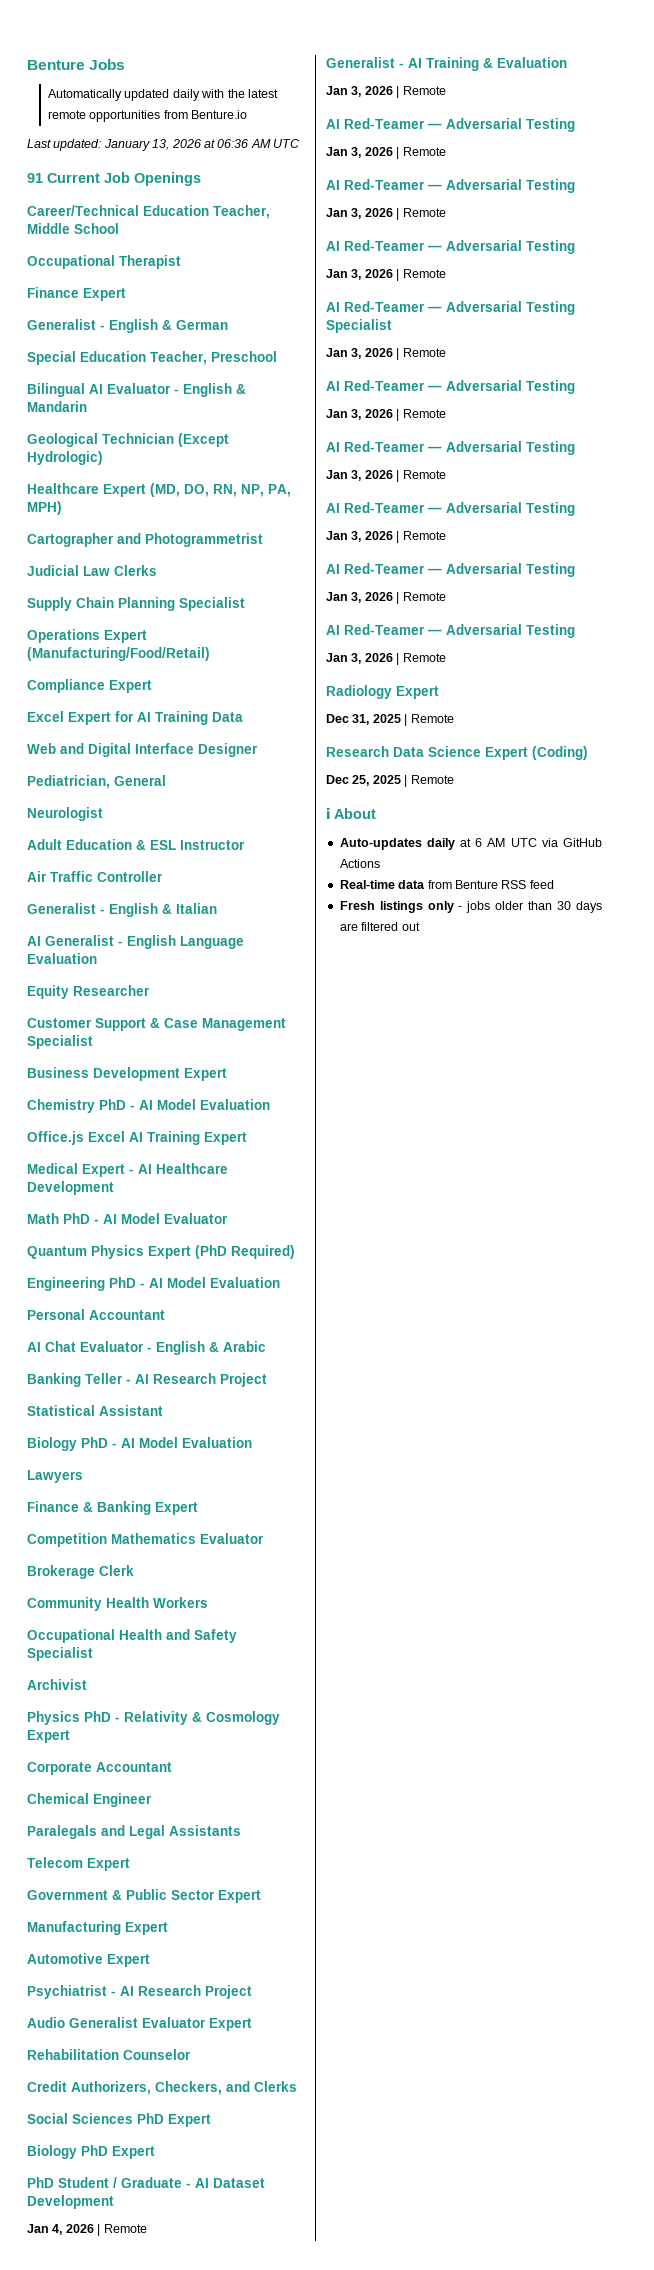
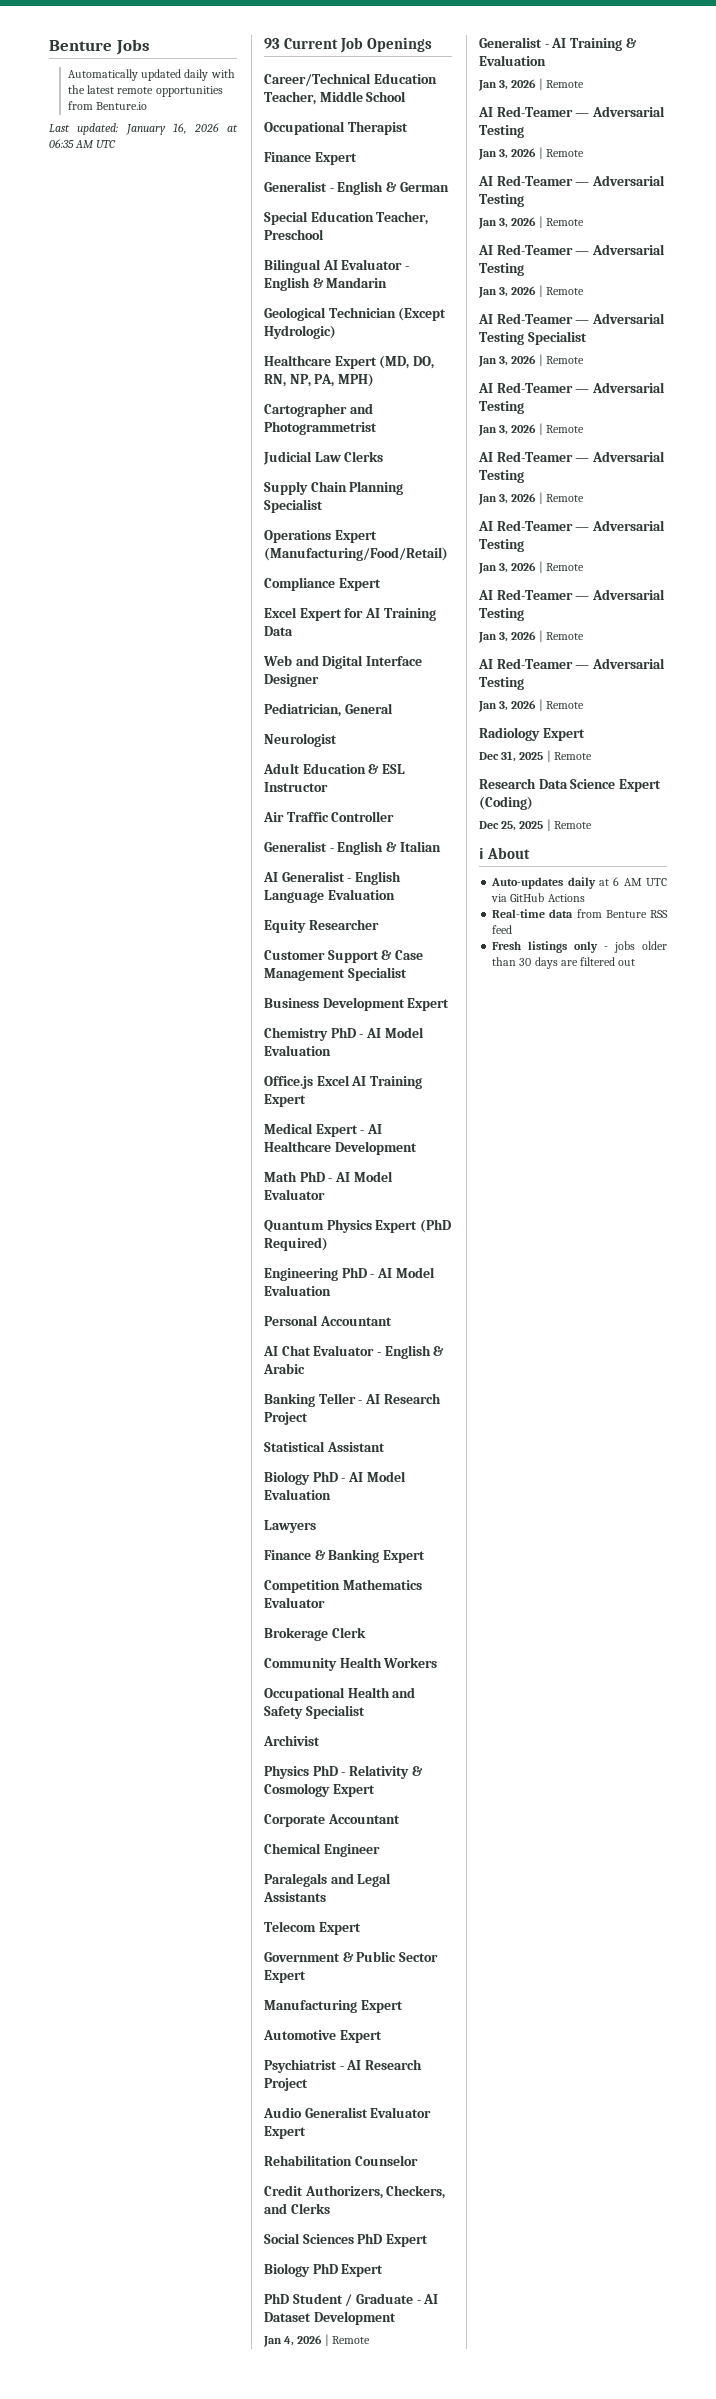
- Last updated: January 13, 2026 at 06:36 AM UTC
+ Last updated: January 16, 2026 at 06:35 AM UTC
- 91 Current Job Openings
+ 93 Current Job Openings

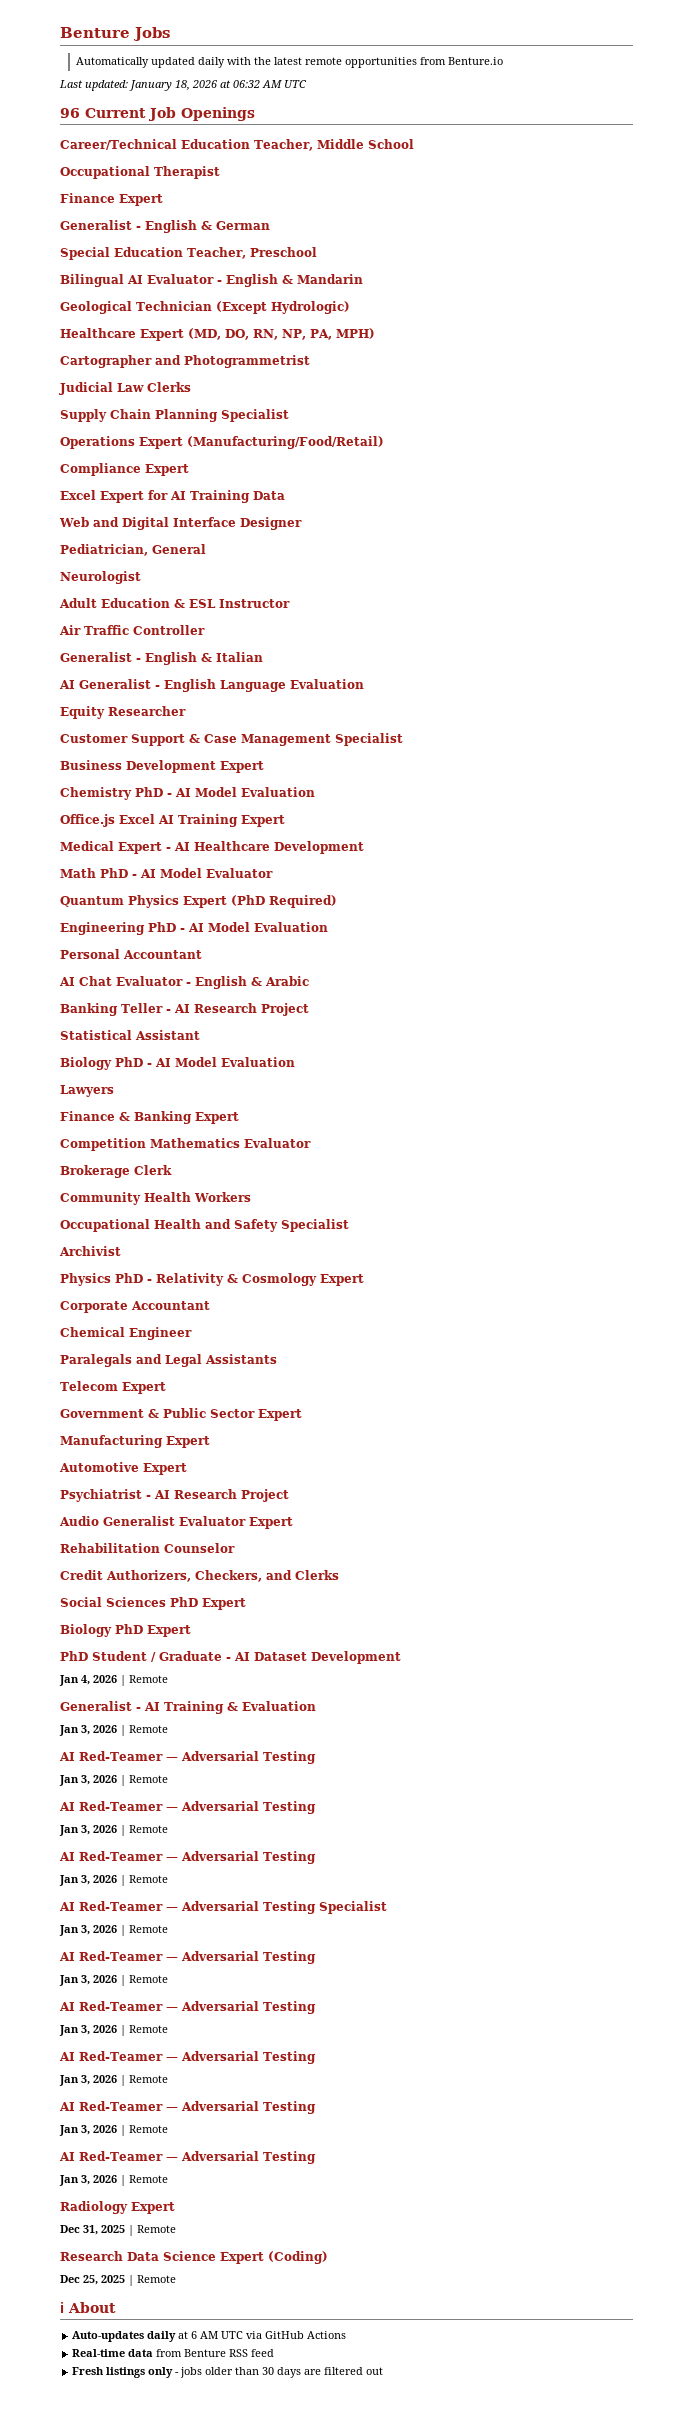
- Last updated: January 16, 2026 at 06:35 AM UTC
+ Last updated: January 18, 2026 at 06:32 AM UTC
- 93 Current Job Openings
+ 96 Current Job Openings

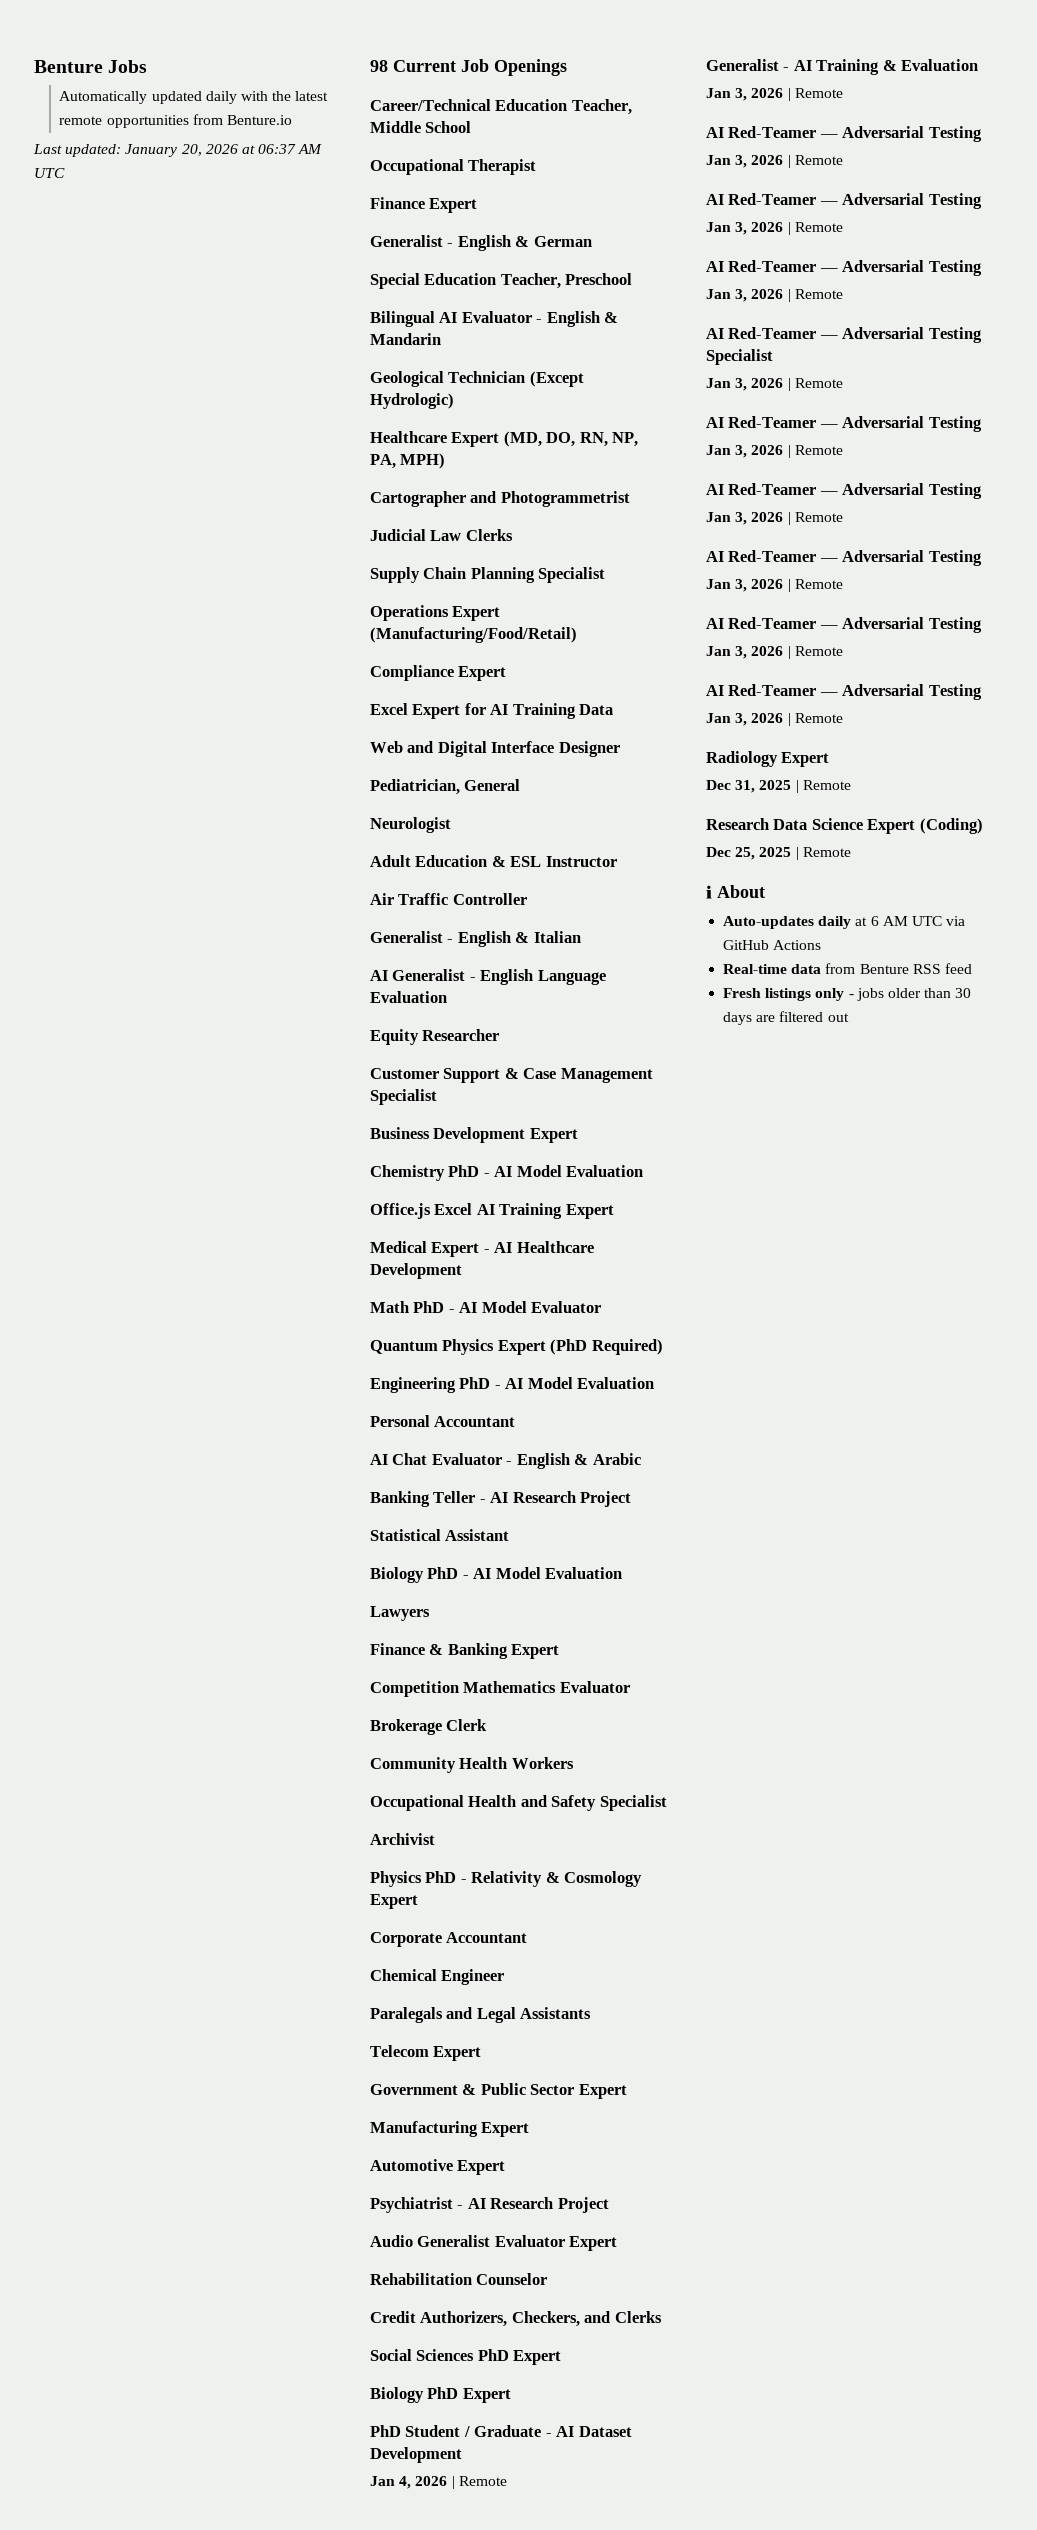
- Last updated: January 18, 2026 at 06:32 AM UTC
+ Last updated: January 20, 2026 at 06:37 AM UTC
- 96 Current Job Openings
+ 98 Current Job Openings

